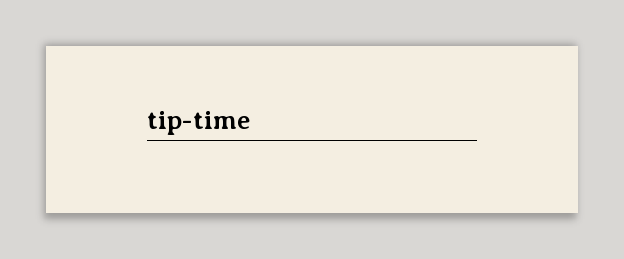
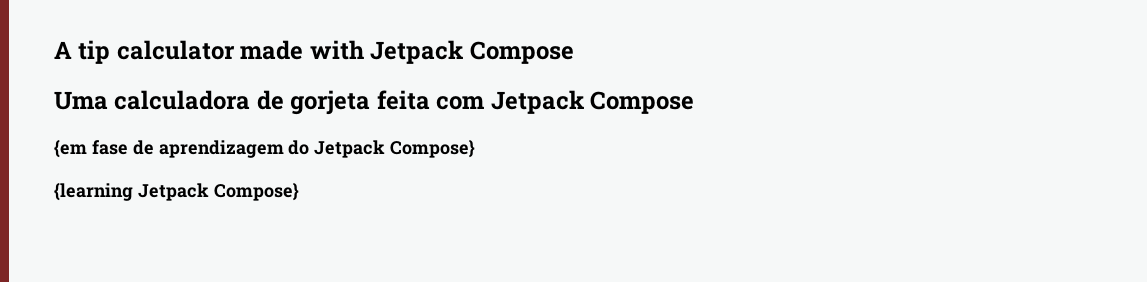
- tip-time
+ A tip calculator made with Jetpack Compose
+ Uma calculadora de gorjeta feita com Jetpack Compose
+ {em fase de aprendizagem do Jetpack Compose}
+ {learning Jetpack Compose}

